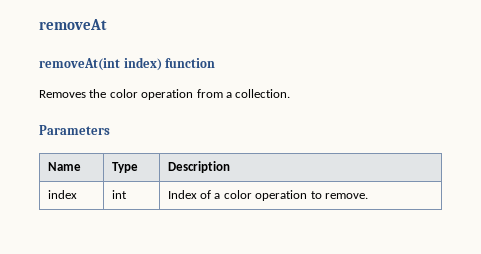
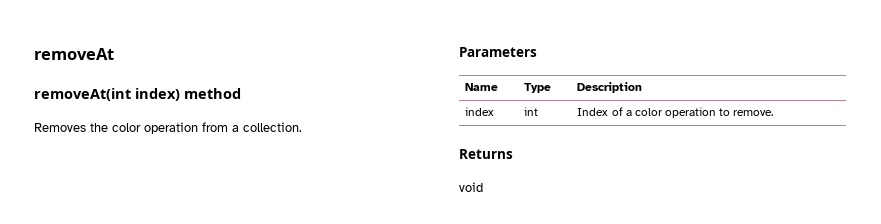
- removeAt(int index) function
+ removeAt(int index) method
+ Returns
+ void

